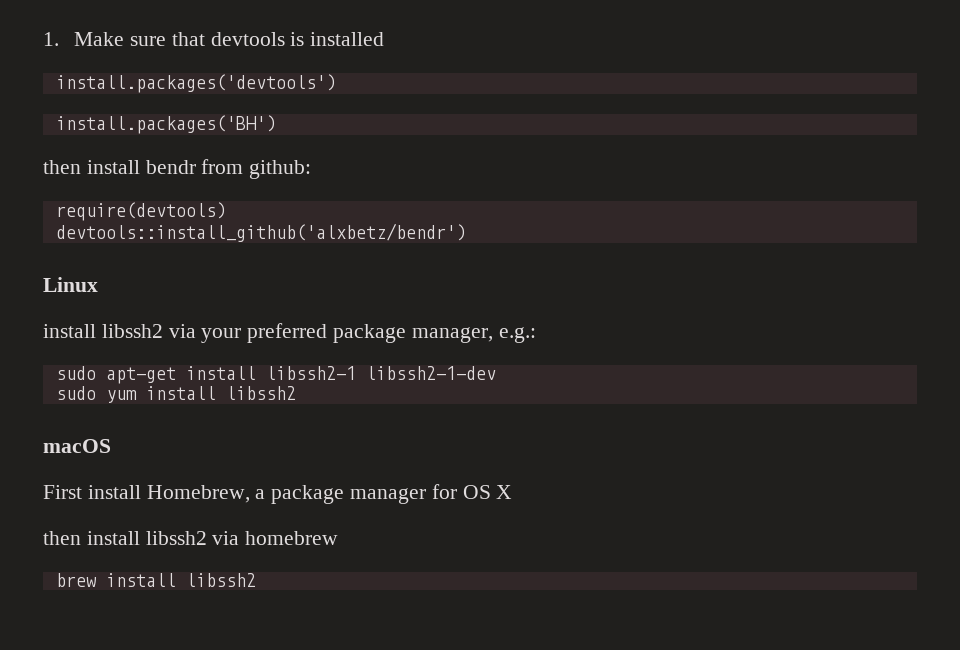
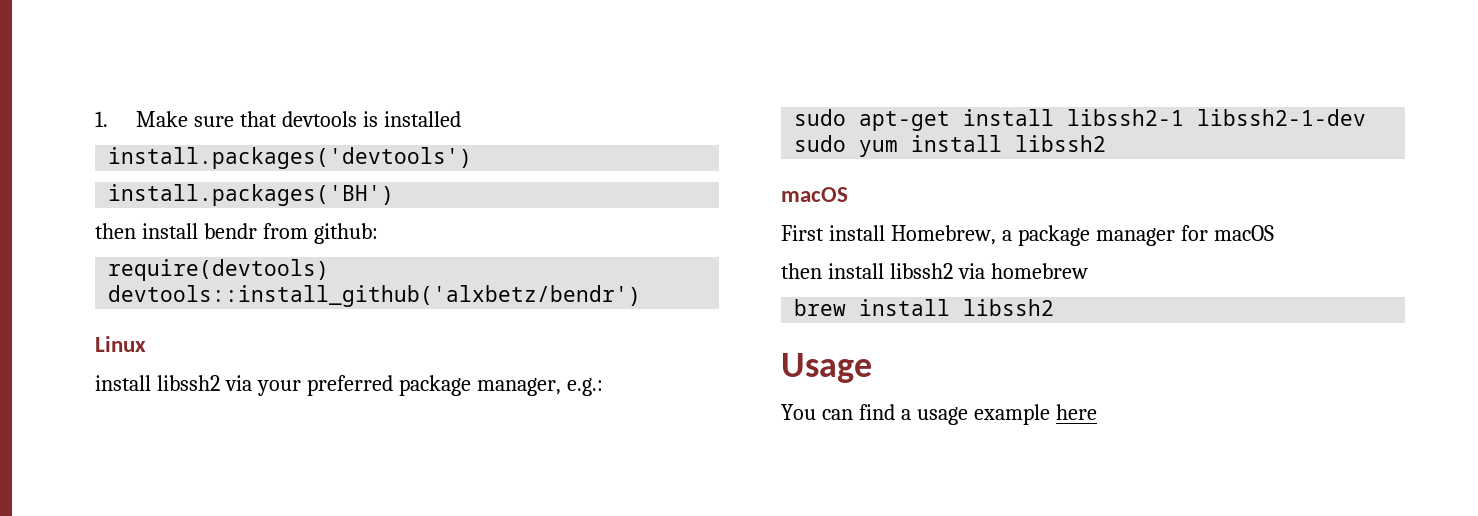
- First install Homebrew, a package manager for OS X
+ First install Homebrew, a package manager for macOS
+ Usage
+ You can find a usage example here

